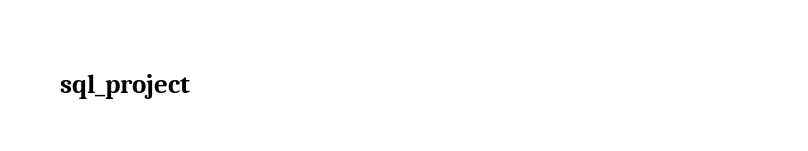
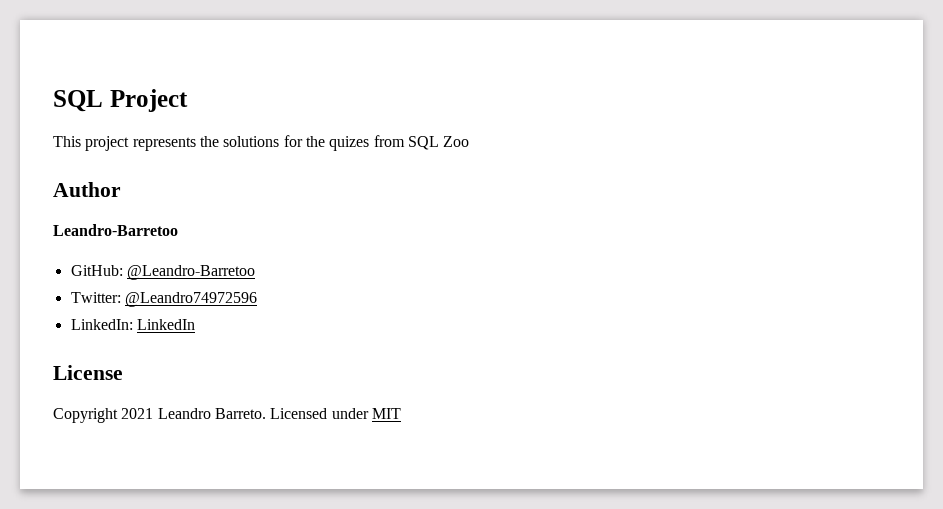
- sql_project
+ SQL Project
+ This project represents the solutions for the quizes from SQL Zoo
+ Author
+ Leandro-Barretoo
+ GitHub: @Leandro-Barretoo
+ Twitter: @Leandro74972596
+ LinkedIn: LinkedIn
+ License
+ Copyright 2021 Leandro Barreto. Licensed under MIT

